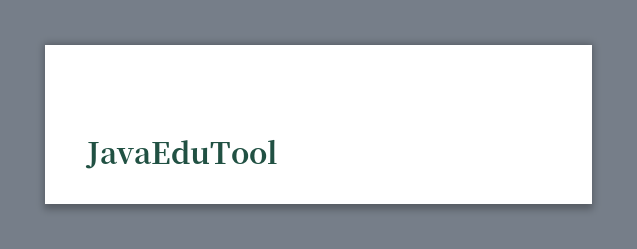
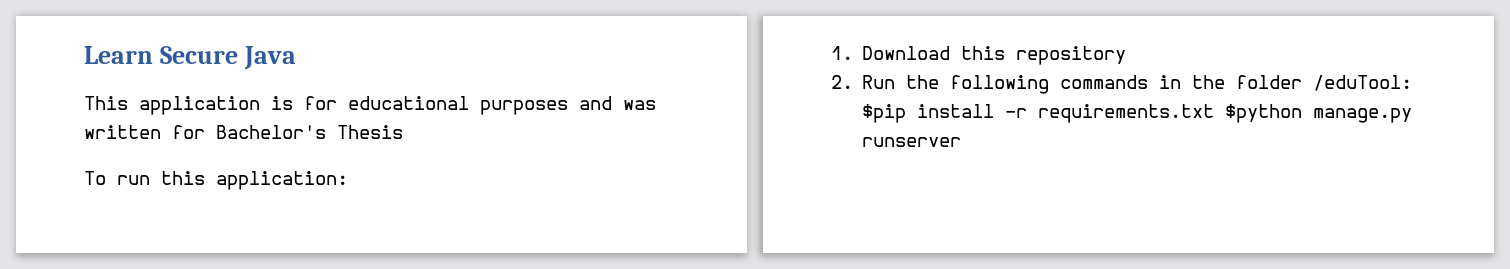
- JavaEduTool
+ Learn Secure Java
+ This application is for educational purposes and was written for Bachelor's Thesis
+ To run this application:
+ 1. Download this repository
+ 2. Run the following commands in the folder /eduTool: $pip install -r requirements.txt $python manage.py runserver

